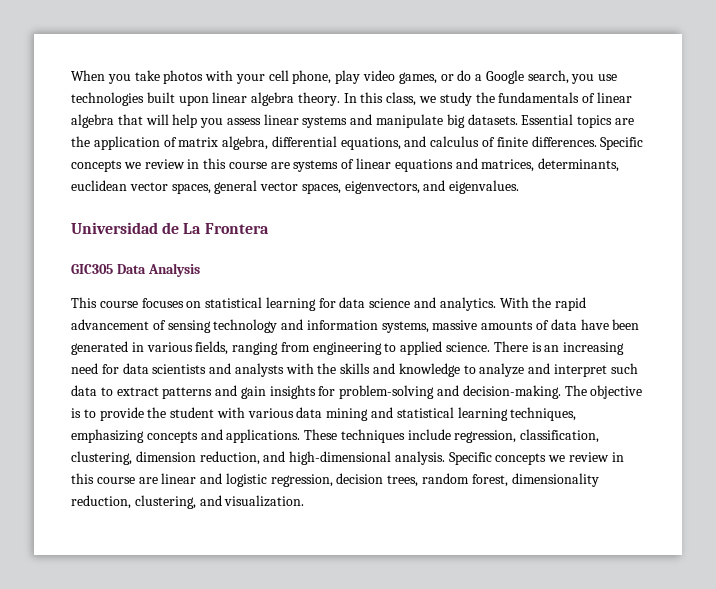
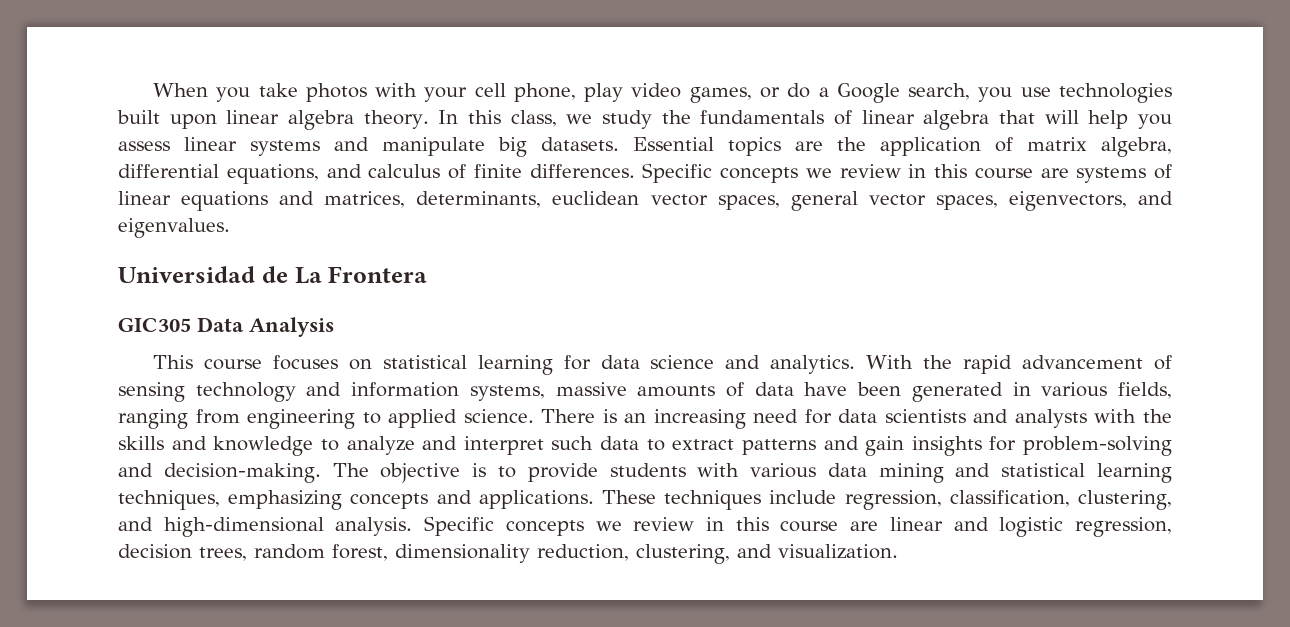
- The objective is to provide the student with various data mining and statistical learning techniques, emphasizing concepts and applications.
+ The objective is to provide students with various data mining and statistical learning techniques, emphasizing concepts and applications.
- These techniques include regression, classification, clustering, dimension reduction, and high-dimensional analysis.
+ These techniques include regression, classification, clustering, and high-dimensional analysis.

